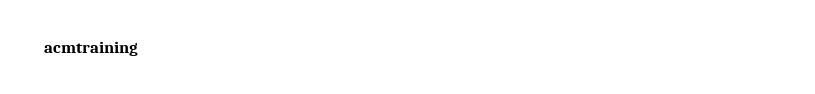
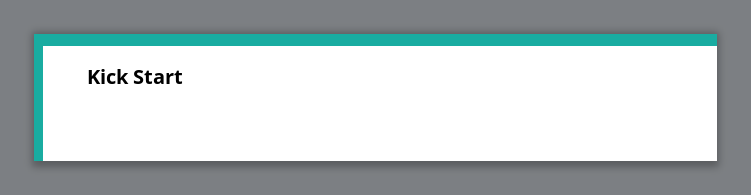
- acmtraining
+ Kick Start

